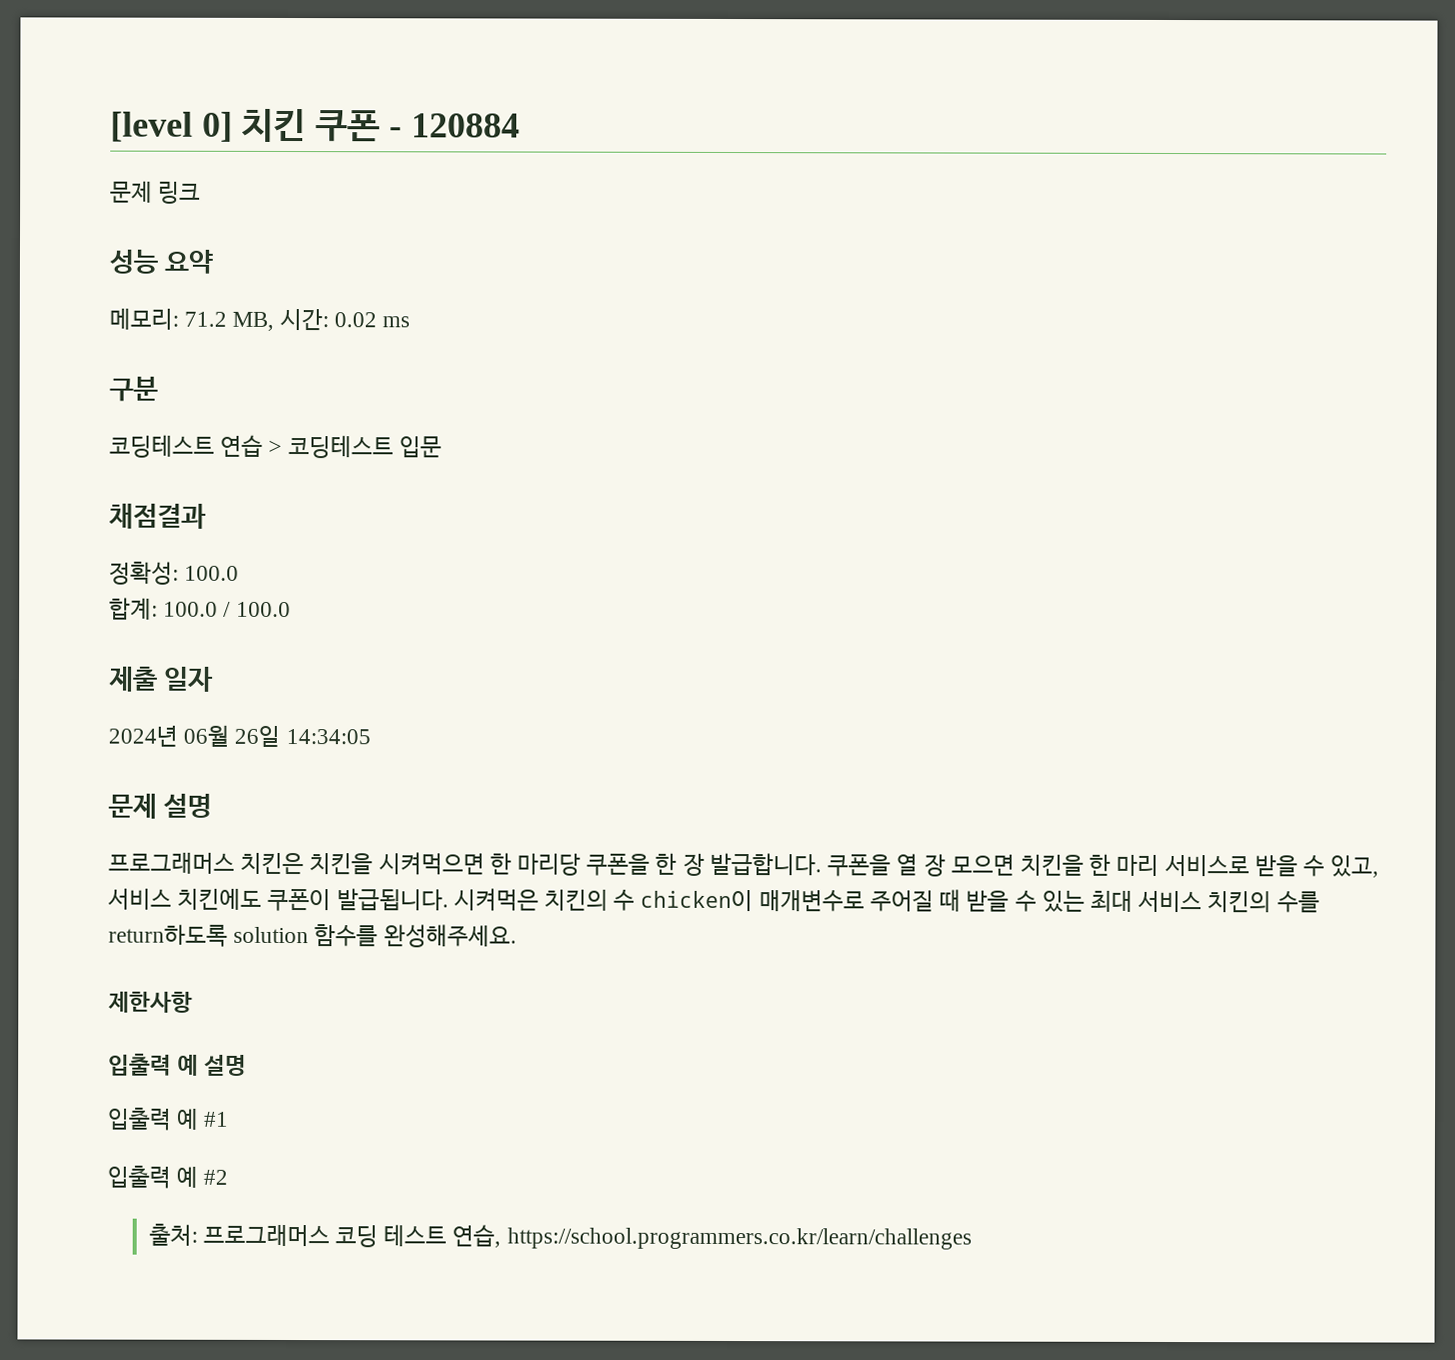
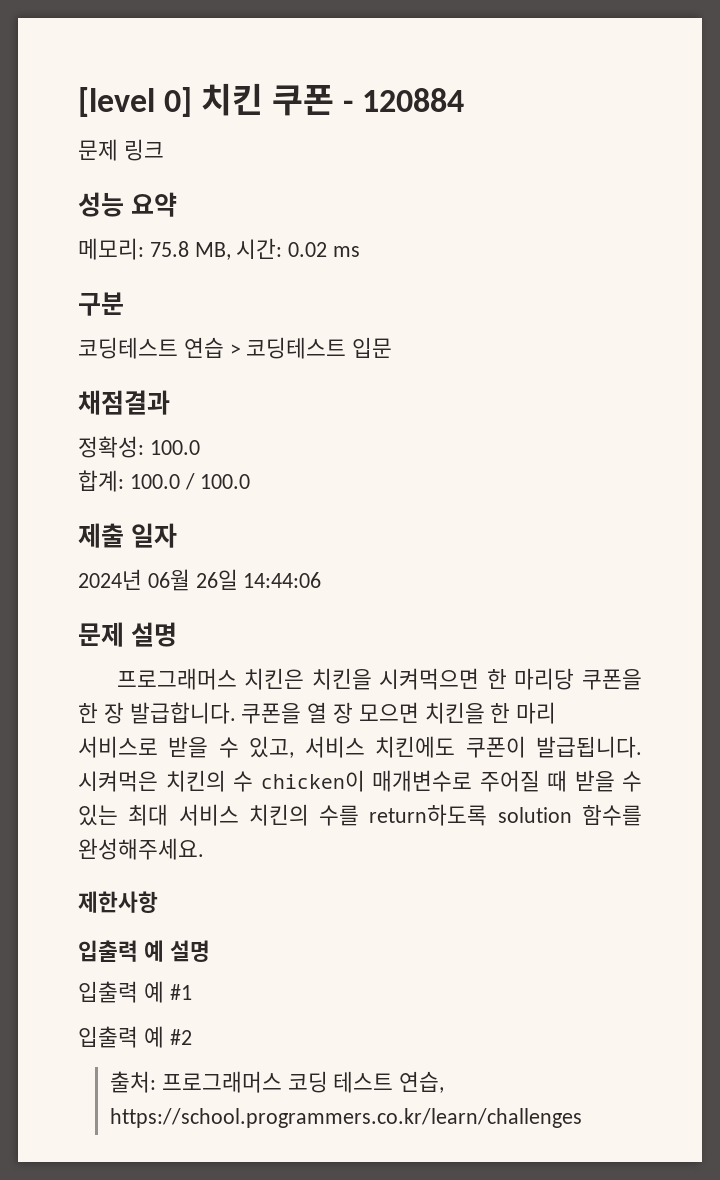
- 메모리: 71.2 MB, 시간: 0.02 ms
+ 메모리: 75.8 MB, 시간: 0.02 ms
- 2024년 06월 26일 14:34:05
+ 2024년 06월 26일 14:44:06

